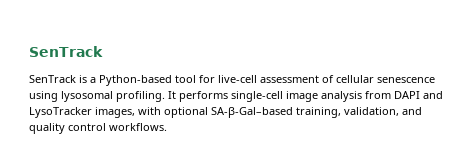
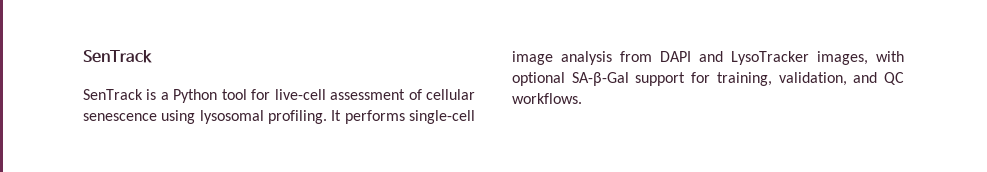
- SenTrack is a Python-based tool for live-cell assessment of cellular senescence using lysosomal profiling.
+ SenTrack is a Python tool for live-cell assessment of cellular senescence using lysosomal profiling.
- It performs single-cell image analysis from DAPI and LysoTracker images, with optional SA-β-Gal–based training, validation, and quality control workflows.
+ It performs single-cell image analysis from DAPI and LysoTracker images, with optional SA-β-Gal support for training, validation, and QC workflows.

